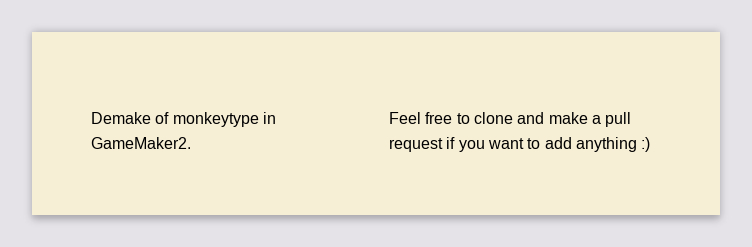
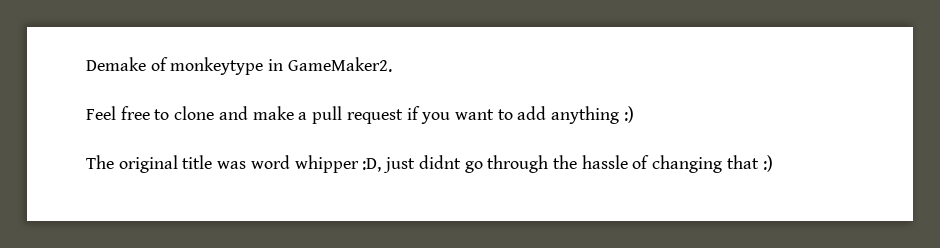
+ The original title was word whipper :D, just didnt go through the hassle of changing that :)

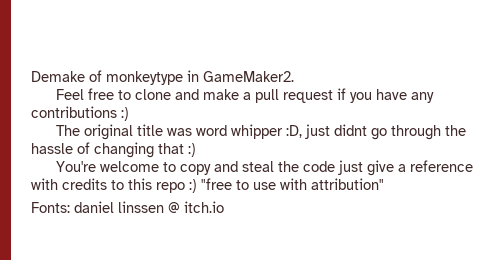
- Feel free to clone and make a pull request if you want to add anything :)
+ Feel free to clone and make a pull request if you have any contributions :)
+ You're welcome to copy and steal the code just give a reference with credits to this repo :) "free to use with attribution"
+ Fonts: daniel linssen @ itch.io

